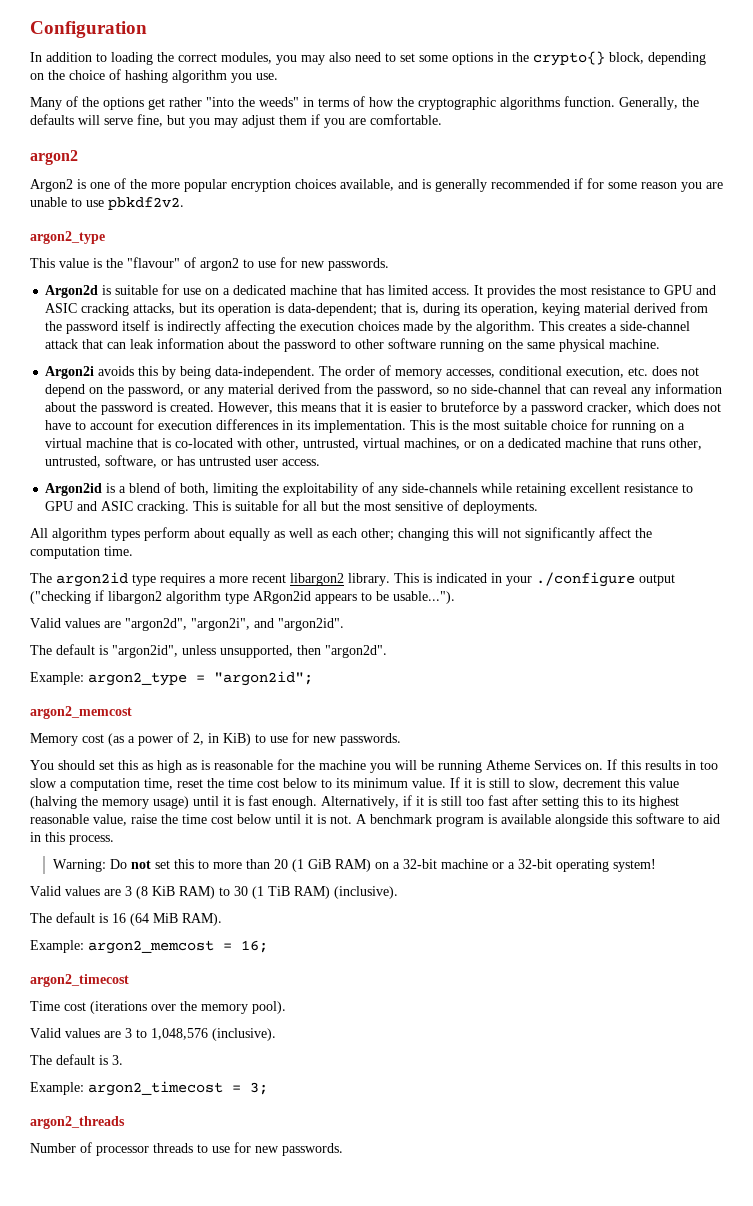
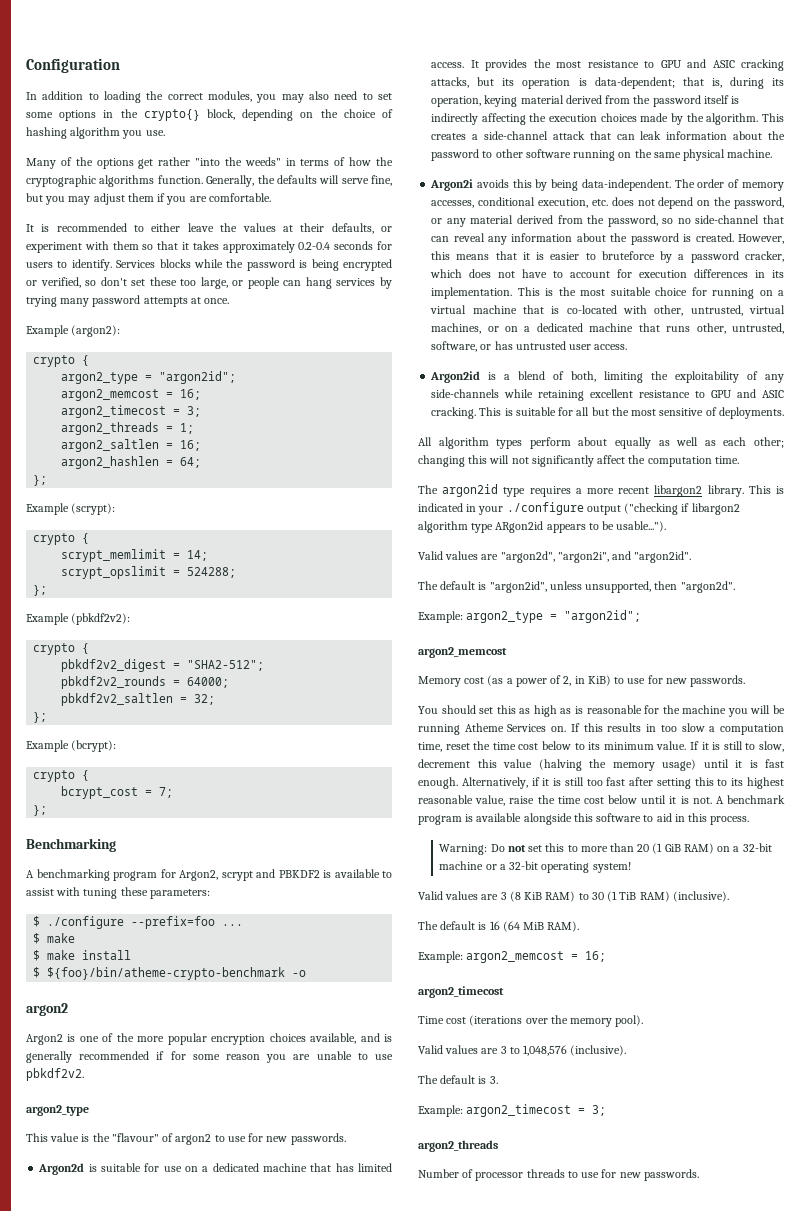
+ It is recommended to either leave the values at their defaults, or experiment with them so that it takes approximately 0.2-0.4 seconds for users to identify. Services blocks while the password is being encrypted or verified, so don't set these too large, or people can hang services by trying many password attempts at once.
+ Example (argon2):
+ crypto {
+ argon2_type = "argon2id";
+ argon2_memcost = 16;
+ argon2_timecost = 3;
+ argon2_threads = 1;
+ argon2_saltlen = 16;
+ argon2_hashlen = 64;
+ };
+ Example (scrypt):
+ crypto {
+ scrypt_memlimit = 14;
+ scrypt_opslimit = 524288;
+ };
+ Example (pbkdf2v2):
+ crypto {
+ pbkdf2v2_digest = "SHA2-512";
+ pbkdf2v2_rounds = 64000;
+ pbkdf2v2_saltlen = 32;
+ };
+ Example (bcrypt):
+ crypto {
+ bcrypt_cost = 7;
+ };
+ Benchmarking
+ A benchmarking program for Argon2, scrypt and PBKDF2 is available to assist with tuning these parameters:
+ $ ./configure --prefix=foo ...
+ $ make
+ $ make install
+ $ ${foo}/bin/atheme-crypto-benchmark -o

